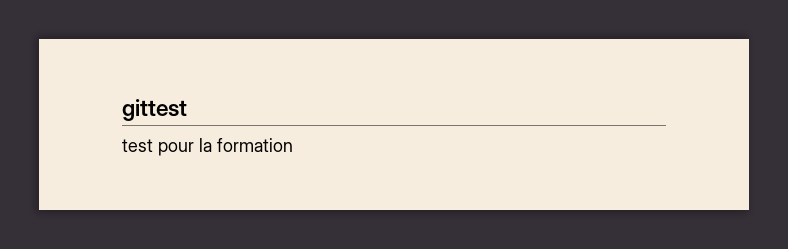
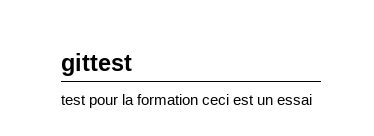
- test pour la formation
+ test pour la formation ceci est un essai

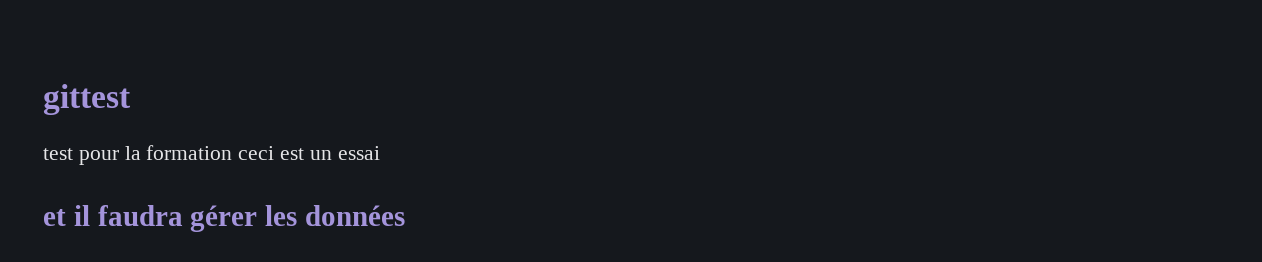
+ et il faudra gérer les données

